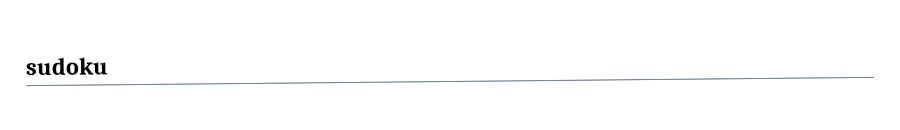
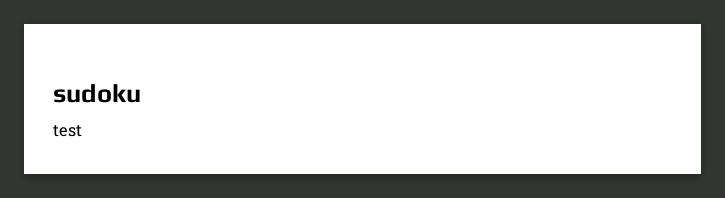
+ test

